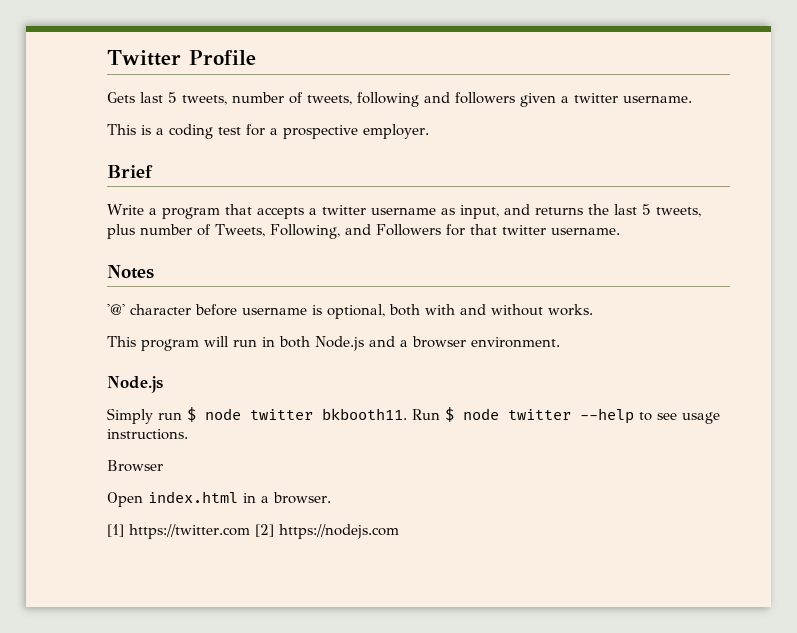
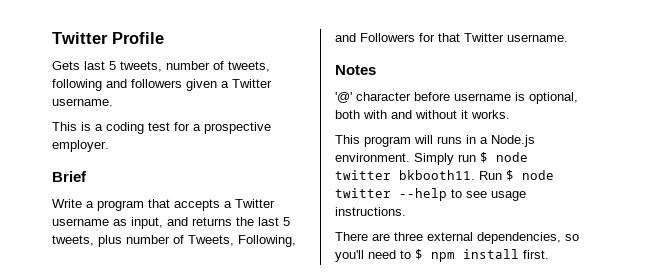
- Gets last 5 tweets, number of tweets, following and followers given a twitter username.
+ Gets last 5 tweets, number of tweets, following and followers given a Twitter username.
- Write a program that accepts a twitter username as input, and returns the last 5 tweets, plus number of Tweets, Following, and Followers for that twitter username.
+ Write a program that accepts a Twitter username as input, and returns the last 5 tweets, plus number of Tweets, Following, and Followers for that Twitter username.
- '@' character before username is optional, both with and without works.
+ '@' character before username is optional, both with and without it works.
- This program will run in both Node.js and a browser environment.
- Node.js
- Simply run $ node twitter bkbooth11.
+ This program will runs in a Node.js environment. Simply run $ node twitter bkbooth11.
- Browser
- Open index.html in a browser.
- [1] https://twitter.com [2] https://nodejs.com
+ There are three external dependencies, so you'll need to $ npm install first.

